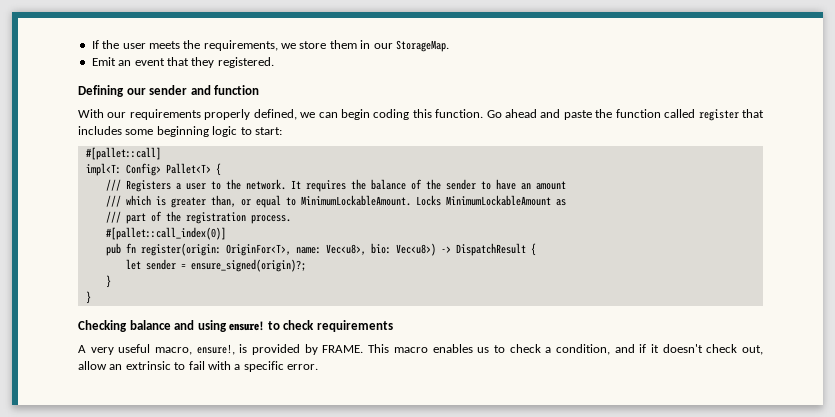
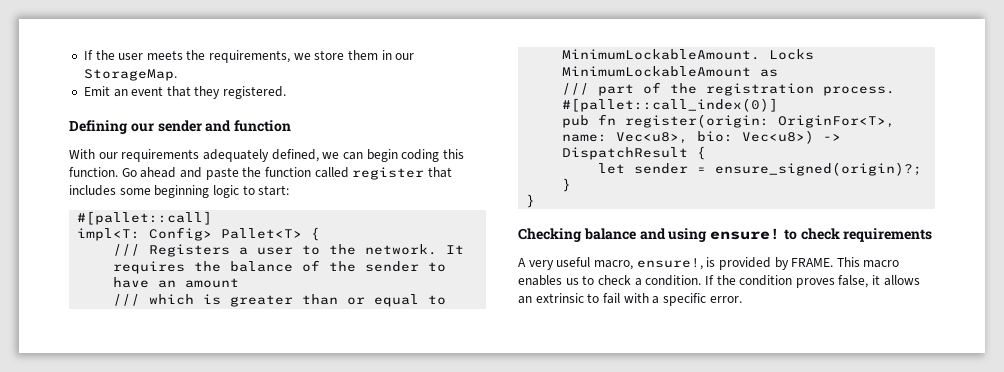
- With our requirements properly defined, we can begin coding this function.
+ With our requirements adequately defined, we can begin coding this function.
- /// which is greater than, or equal to MinimumLockableAmount.
+ /// which is greater than or equal to MinimumLockableAmount.
- This macro enables us to check a condition, and if it doesn't check out, allow an extrinsic to fail with a specific error.
+ This macro enables us to check a condition. If the condition proves false, it allows an extrinsic to fail with a specific error.

